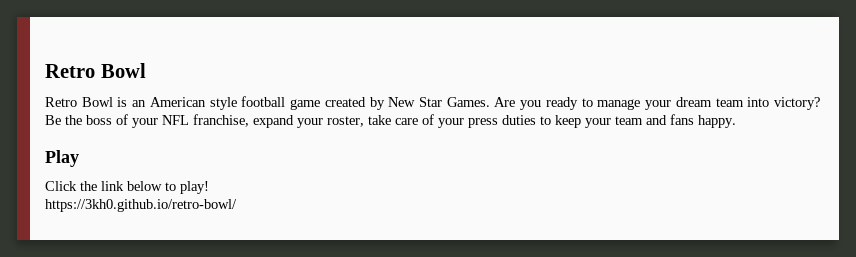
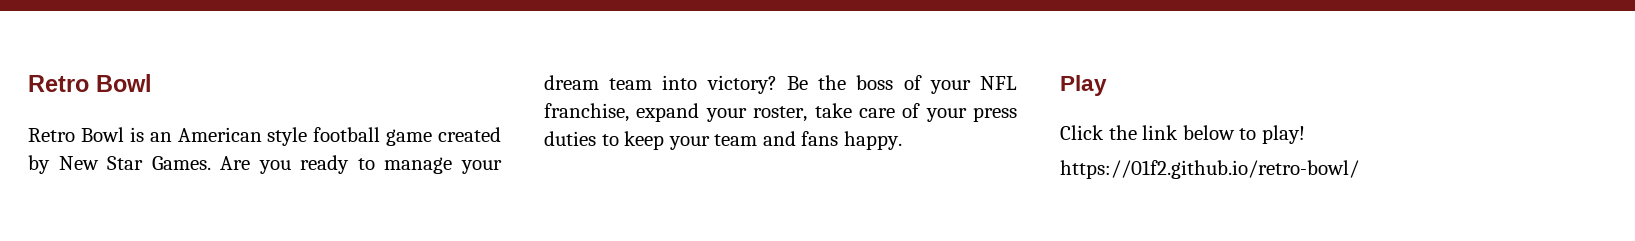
- https://3kh0.github.io/retro-bowl/
+ https://01f2.github.io/retro-bowl/

